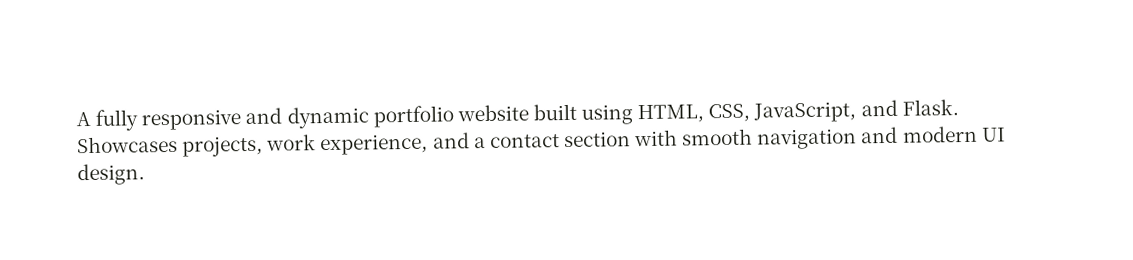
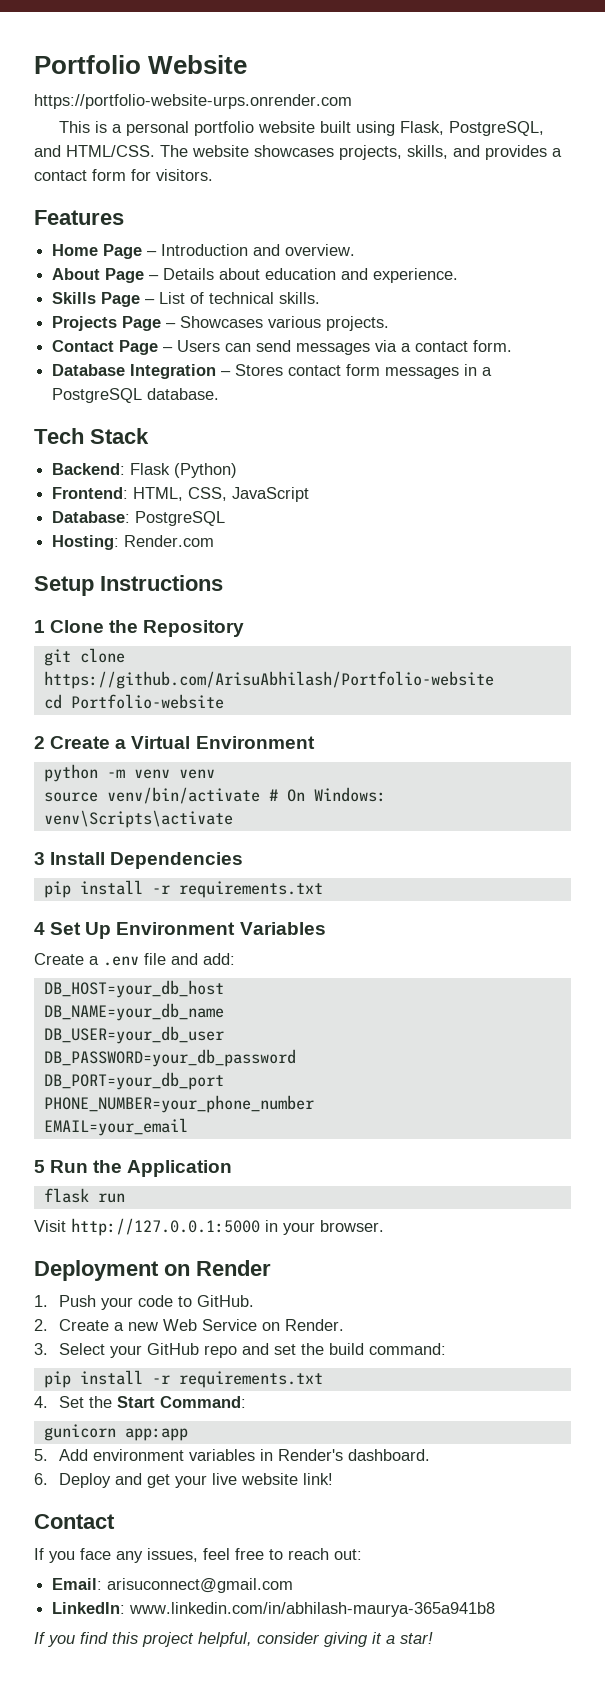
- A fully responsive and dynamic portfolio website built using HTML, CSS, JavaScript, and Flask. Showcases projects, work experience, and a contact section with smooth navigation and modern UI design.
+ Portfolio Website
+ https://portfolio-website-urps.onrender.com
+ This is a personal portfolio website built using Flask, PostgreSQL, and HTML/CSS. The website showcases projects, skills, and provides a contact form for visitors.
+ Features
+ Home Page – Introduction and overview.
+ About Page – Details about education and experience.
+ Skills Page – List of technical skills.
+ Projects Page – Showcases various projects.
+ Contact Page – Users can send messages via a contact form.
+ Database Integration – Stores contact form messages in a PostgreSQL database.
+ Tech Stack
+ Backend: Flask (Python)
+ Frontend: HTML, CSS, JavaScript
+ Database: PostgreSQL
+ Hosting: Render.com
+ Setup Instructions
+ 1 Clone the Repository
+ git clone https://github.com/ArisuAbhilash/Portfolio-website
+ cd Portfolio-website
+ 2 Create a Virtual Environment
+ python -m venv venv
+ source venv/bin/activate # On Windows: venv\Scripts\activate
+ 3 Install Dependencies
+ pip install -r requirements.txt
+ 4 Set Up Environment Variables
+ Create a .env file and add:
+ DB_HOST=your_db_host
+ DB_NAME=your_db_name
+ DB_USER=your_db_user
+ DB_PASSWORD=your_db_password
+ DB_PORT=your_db_port
+ PHONE_NUMBER=your_phone_number
+ EMAIL=your_email
+ 5 Run the Application
+ flask run
+ Visit http://127.0.0.1:5000 in your browser.
+ Deployment on Render
+ 1. Push your code to GitHub.
+ 2. Create a new Web Service on Render.
+ 3. Select your GitHub repo and set the build command:
+ pip install -r requirements.txt
+ 4. Set the Start Command:
+ gunicorn app:app
+ 5. Add environment variables in Render's dashboard.
+ 6. Deploy and get your live website link!
+ Contact
+ If you face any issues, feel free to reach out:
+ Email: arisuconnect@gmail.com
+ LinkedIn: www.linkedin.com/in/abhilash-maurya-365a941b8
+ If you find this project helpful, consider giving it a star!

